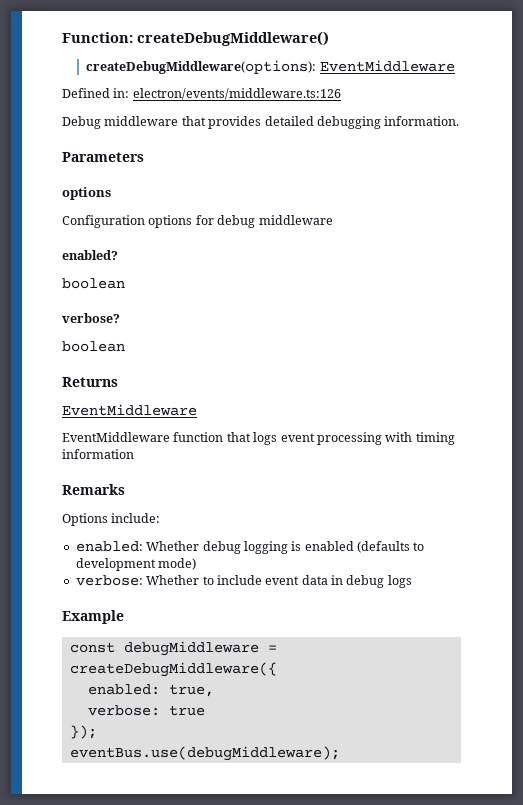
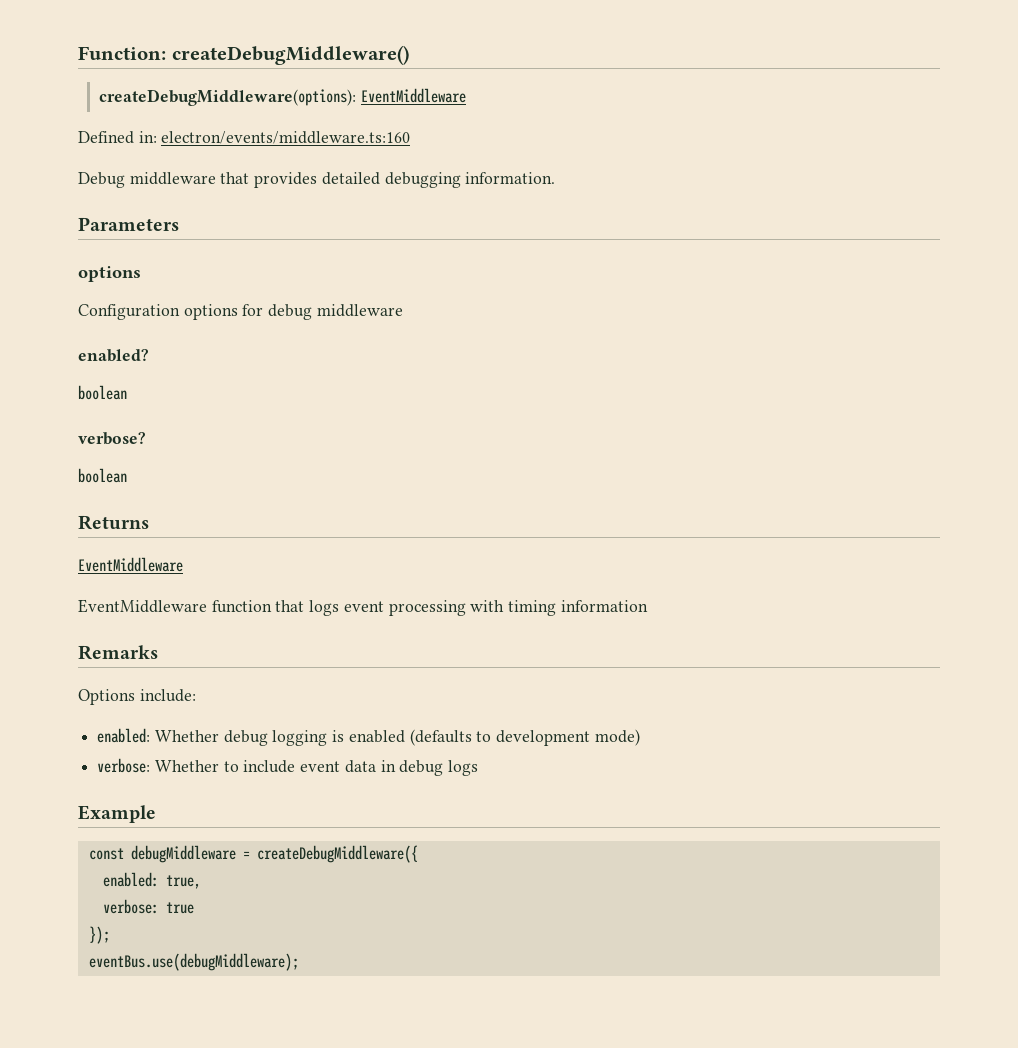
- Defined in: electron/events/middleware.ts:126
+ Defined in: electron/events/middleware.ts:160

